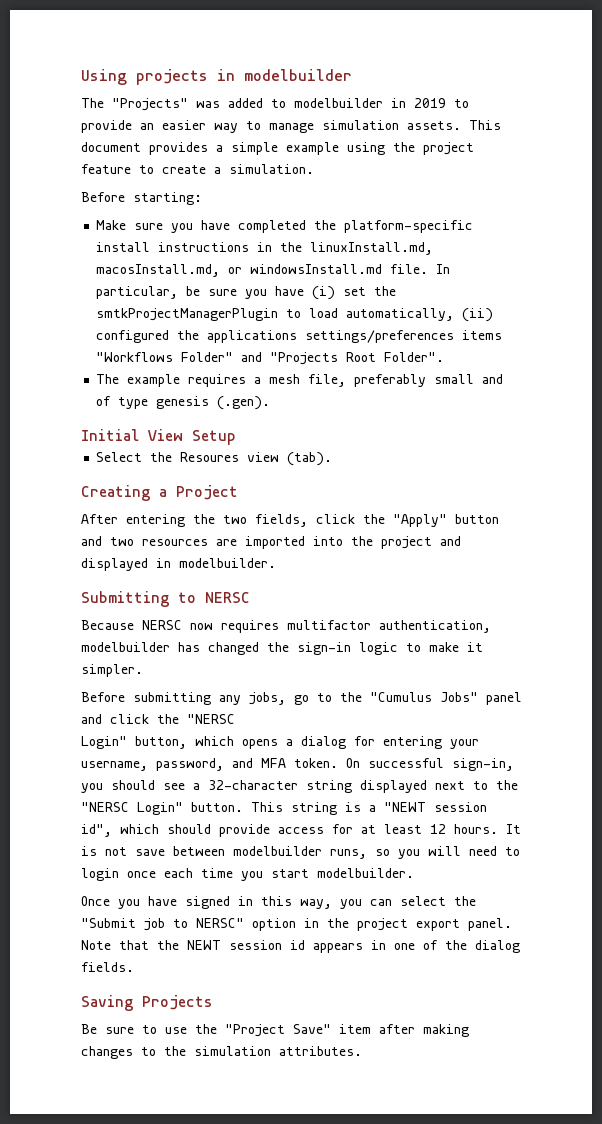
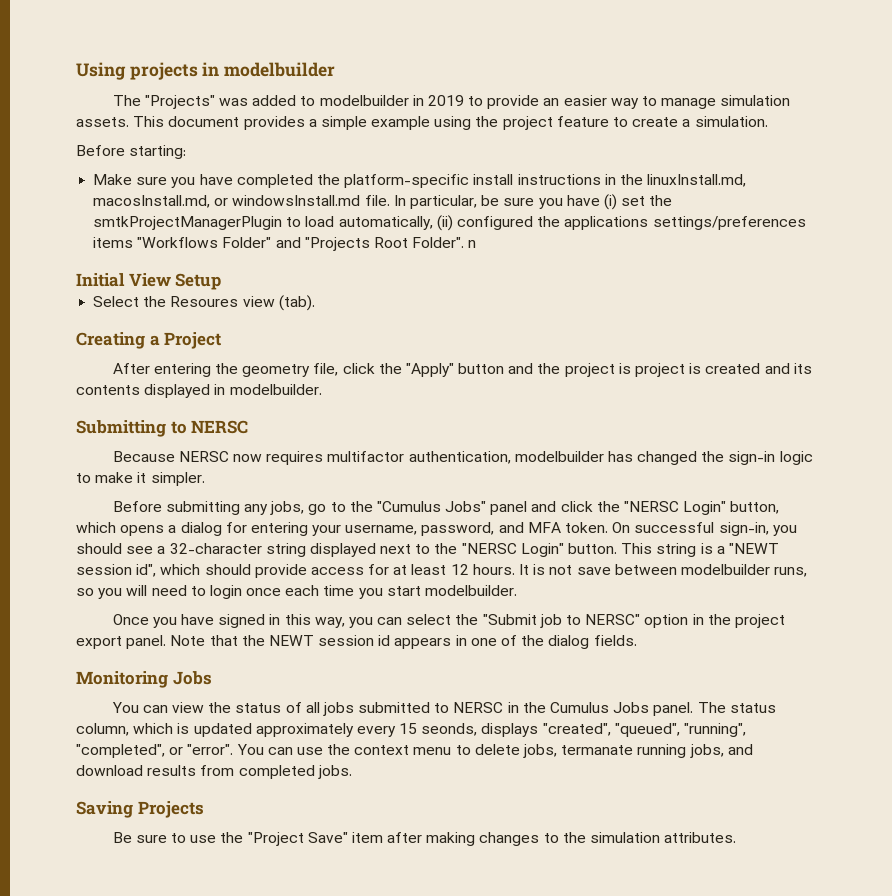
- In particular, be sure you have (i) set the smtkProjectManagerPlugin to load automatically, (ii) configured the applications settings/preferences items "Workflows Folder" and "Projects Root Folder".
- The example requires a mesh file, preferably small and of type genesis (.gen).
+ In particular, be sure you have (i) set the smtkProjectManagerPlugin to load automatically, (ii) configured the applications settings/preferences items "Workflows Folder" and "Projects Root Folder". n
- After entering the two fields, click the "Apply" button and two resources are imported into the project and displayed in modelbuilder.
+ After entering the geometry file, click the "Apply" button and the project is project is created and its contents displayed in modelbuilder.
- Before submitting any jobs, go to the "Cumulus Jobs" panel and click the "NERSC
- Login" button, which opens a dialog for entering your username, password, and MFA token.
+ Before submitting any jobs, go to the "Cumulus Jobs" panel and click the "NERSC Login" button, which opens a dialog for entering your username, password, and MFA token.
+ Monitoring Jobs
+ You can view the status of all jobs submitted to NERSC in the Cumulus Jobs panel. The status column, which is updated approximately every 15 seonds, displays "created", "queued", "running", "completed", or "error". You can use the context menu to delete jobs, termanate running jobs, and download results from completed jobs.

